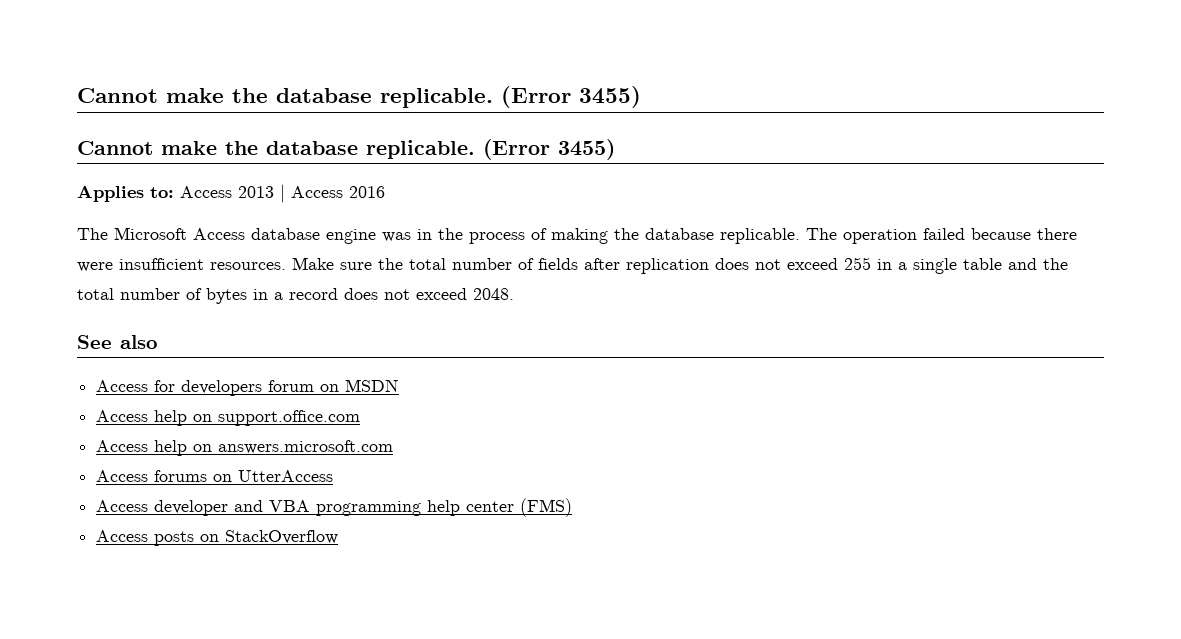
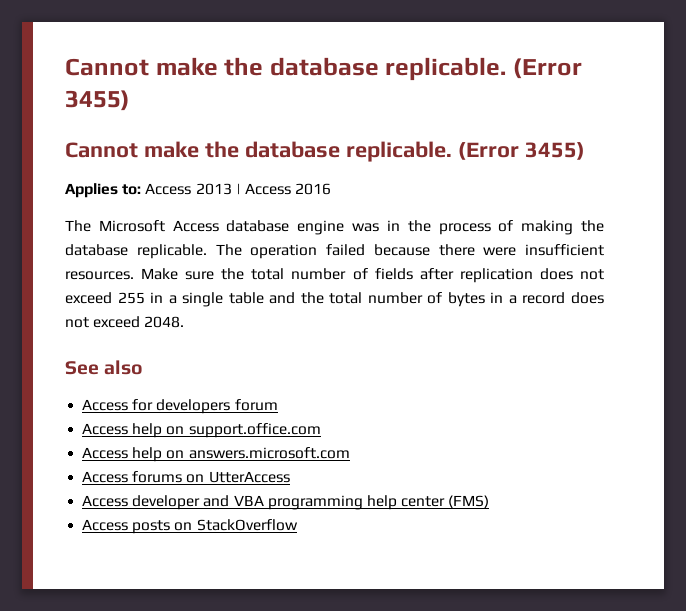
- Access for developers forum on MSDN
+ Access for developers forum

